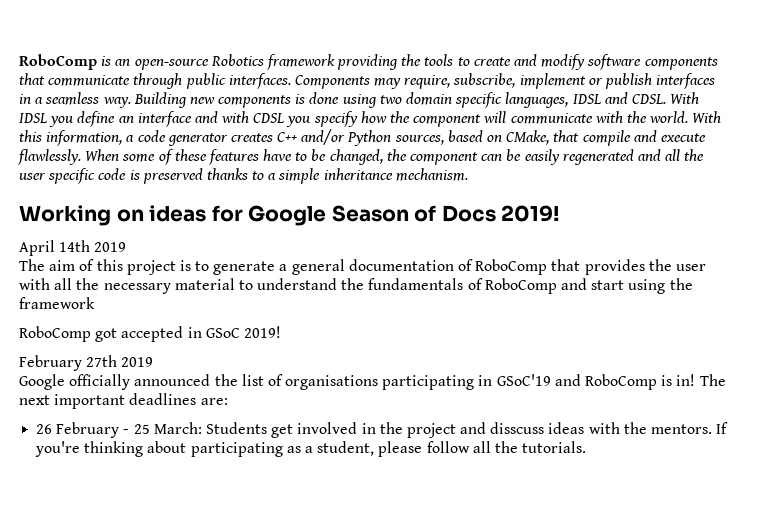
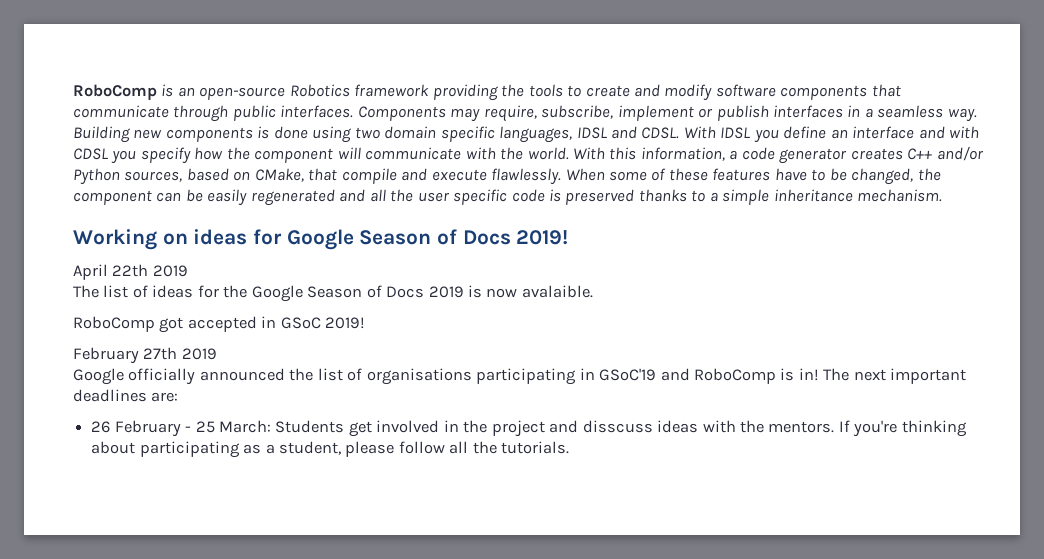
- April 14th 2019
+ April 22th 2019
- The aim of this project is to generate a general documentation of RoboComp that provides the user with all the necessary material to understand the fundamentals of RoboComp and start using the framework
+ The list of ideas for the Google Season of Docs 2019 is now avalaible.

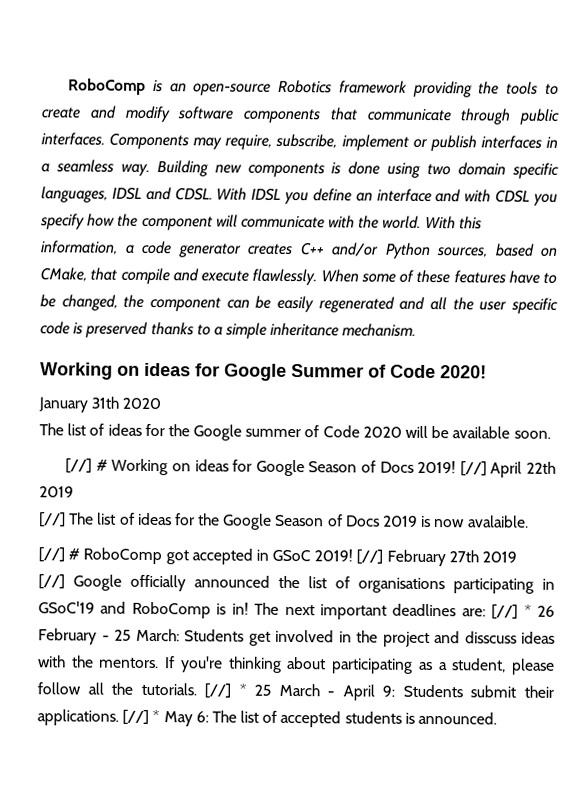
- Working on ideas for Google Season of Docs 2019!
- April 22th 2019
+ Working on ideas for Google Summer of Code 2020!
+ January 31th 2020
+ The list of ideas for the Google summer of Code 2020 will be available soon.
+ [//] # Working on ideas for Google Season of Docs 2019! [//] April 22th 2019
- The list of ideas for the Google Season of Docs 2019 is now avalaible.
+ [//] The list of ideas for the Google Season of Docs 2019 is now avalaible.
- RoboComp got accepted in GSoC 2019!
- February 27th 2019
+ [//] # RoboComp got accepted in GSoC 2019! [//] February 27th 2019
- Google officially announced the list of organisations participating in GSoC'19 and RoboComp is in!
+ [//] Google officially announced the list of organisations participating in GSoC'19 and RoboComp is in!
- The next important deadlines are:
- 26 February - 25 March: Students get involved in the project and disscuss ideas with the mentors.
+ The next important deadlines are: [//] * 26 February - 25 March: Students get involved in the project and disscuss ideas with the mentors.
+ [//] * 25 March - April 9: Students submit their applications. [//] * May 6: The list of accepted students is announced.

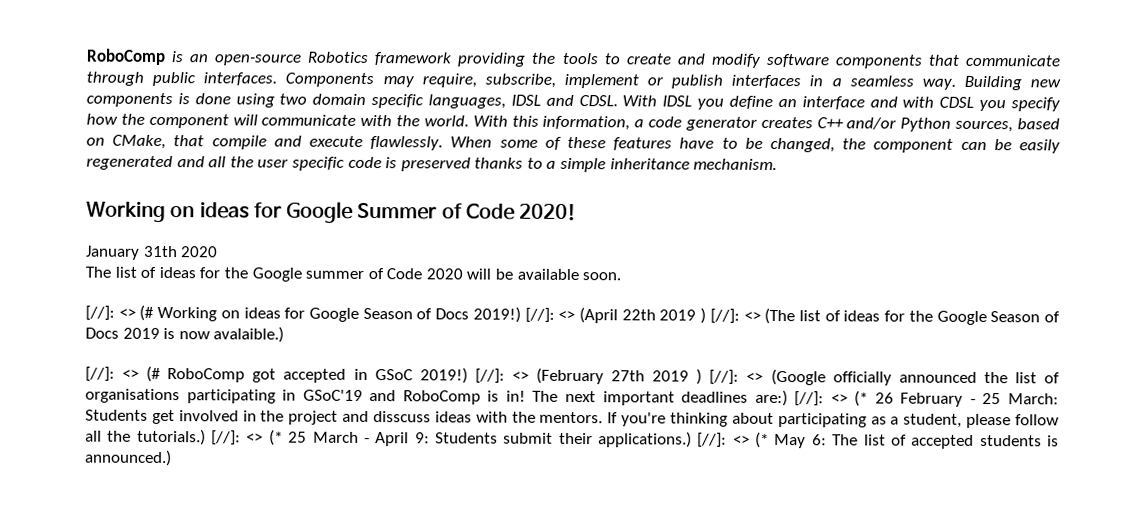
- [//] # Working on ideas for Google Season of Docs 2019! [//] April 22th 2019
- [//] The list of ideas for the Google Season of Docs 2019 is now avalaible.
- [//] # RoboComp got accepted in GSoC 2019! [//] February 27th 2019
- [//] Google officially announced the list of organisations participating in GSoC'19 and RoboComp is in!
+ [//]: <> (# Working on ideas for Google Season of Docs 2019!) [//]: <> (April 22th 2019 ) [//]: <> (The list of ideas for the Google Season of Docs 2019 is now avalaible.)
+ [//]: <> (# RoboComp got accepted in GSoC 2019!) [//]: <> (February 27th 2019 ) [//]: <> (Google officially announced the list of organisations participating in GSoC'19 and RoboComp is in!
- The next important deadlines are: [//] * 26 February - 25 March: Students get involved in the project and disscuss ideas with the mentors.
+ The next important deadlines are:) [//]: <> (* 26 February - 25 March: Students get involved in the project and disscuss ideas with the mentors.
- If you're thinking about participating as a student, please follow all the tutorials. [//] * 25 March - April 9: Students submit their applications. [//] * May 6: The list of accepted students is announced.
+ If you're thinking about participating as a student, please follow all the tutorials.) [//]: <> (* 25 March - April 9: Students submit their applications.) [//]: <> (* May 6: The list of accepted students is announced.)

